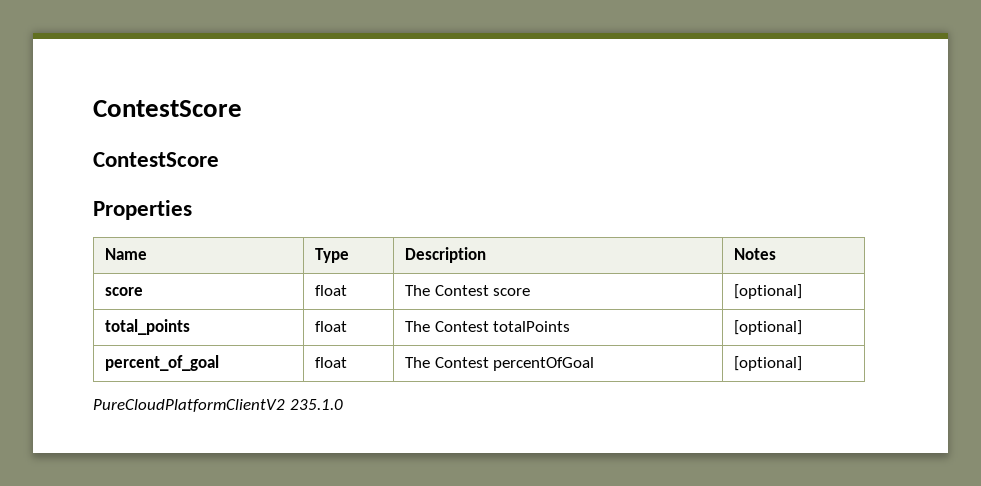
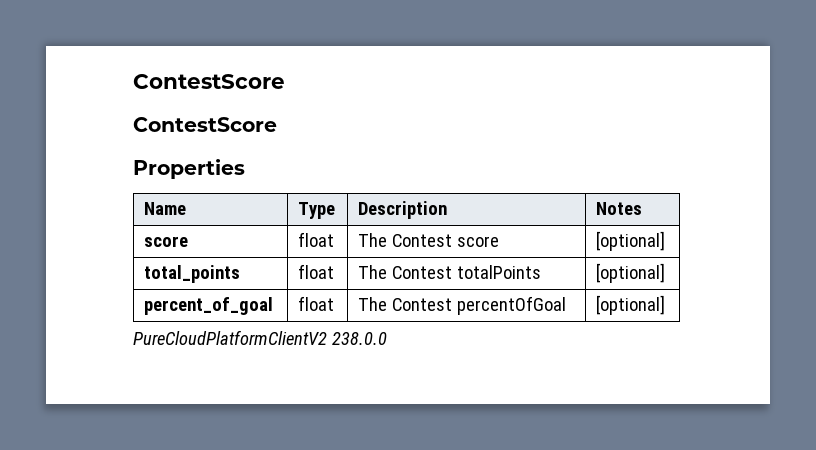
- PureCloudPlatformClientV2 235.1.0
+ PureCloudPlatformClientV2 238.0.0

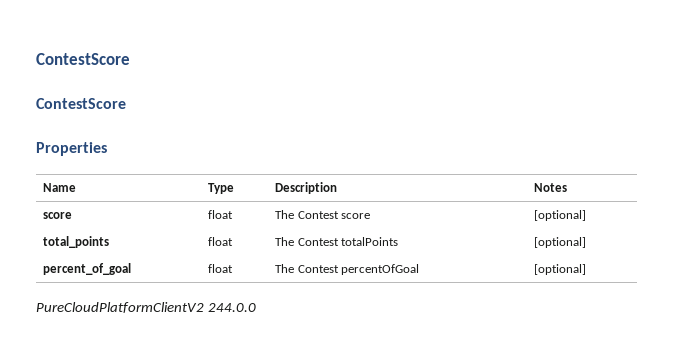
- PureCloudPlatformClientV2 238.0.0
+ PureCloudPlatformClientV2 244.0.0

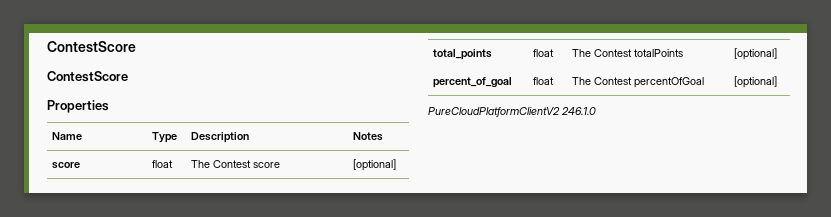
- PureCloudPlatformClientV2 244.0.0
+ PureCloudPlatformClientV2 246.1.0

